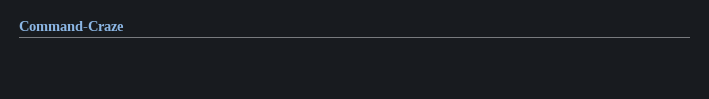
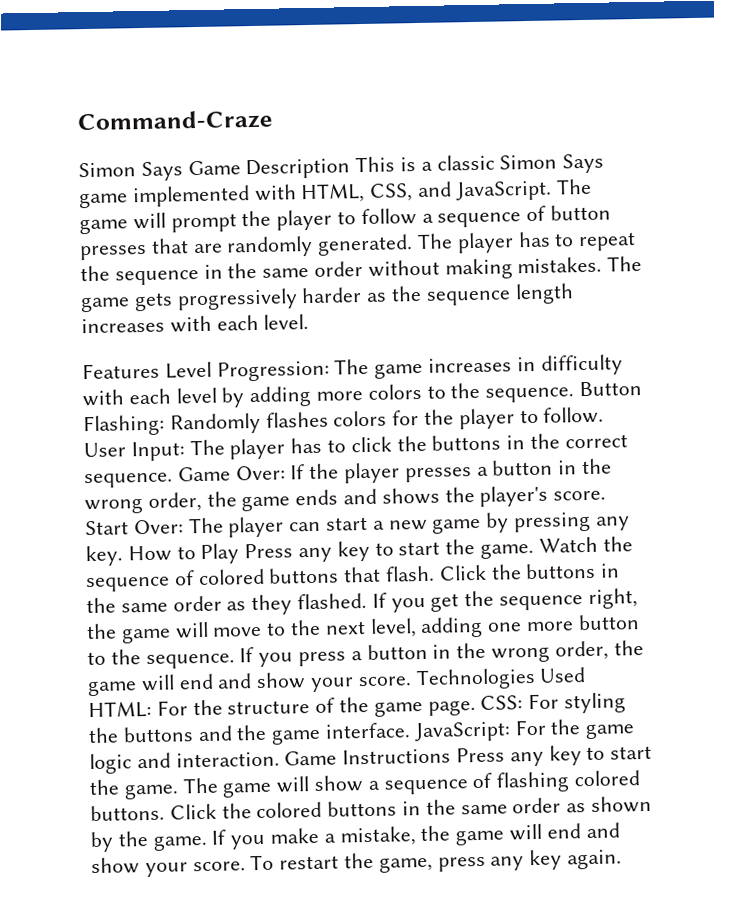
+ Simon Says Game Description This is a classic Simon Says game implemented with HTML, CSS, and JavaScript. The game will prompt the player to follow a sequence of button presses that are randomly generated. The player has to repeat the sequence in the same order without making mistakes. The game gets progressively harder as the sequence length increases with each level.
+ Features Level Progression: The game increases in difficulty with each level by adding more colors to the sequence. Button Flashing: Randomly flashes colors for the player to follow. User Input: The player has to click the buttons in the correct sequence. Game Over: If the player presses a button in the wrong order, the game ends and shows the player's score. Start Over: The player can start a new game by pressing any key. How to Play Press any key to start the game. Watch the sequence of colored buttons that flash. Click the buttons in the same order as they flashed. If you get the sequence right, the game will move to the next level, adding one more button to the sequence. If you press a button in the wrong order, the game will end and show your score. Technologies Used HTML: For the structure of the game page. CSS: For styling the buttons and the game interface. JavaScript: For the game logic and interaction. Game Instructions Press any key to start the game. The game will show a sequence of flashing colored buttons. Click the colored buttons in the same order as shown by the game. If you make a mistake, the game will end and show your score. To restart the game, press any key again.

